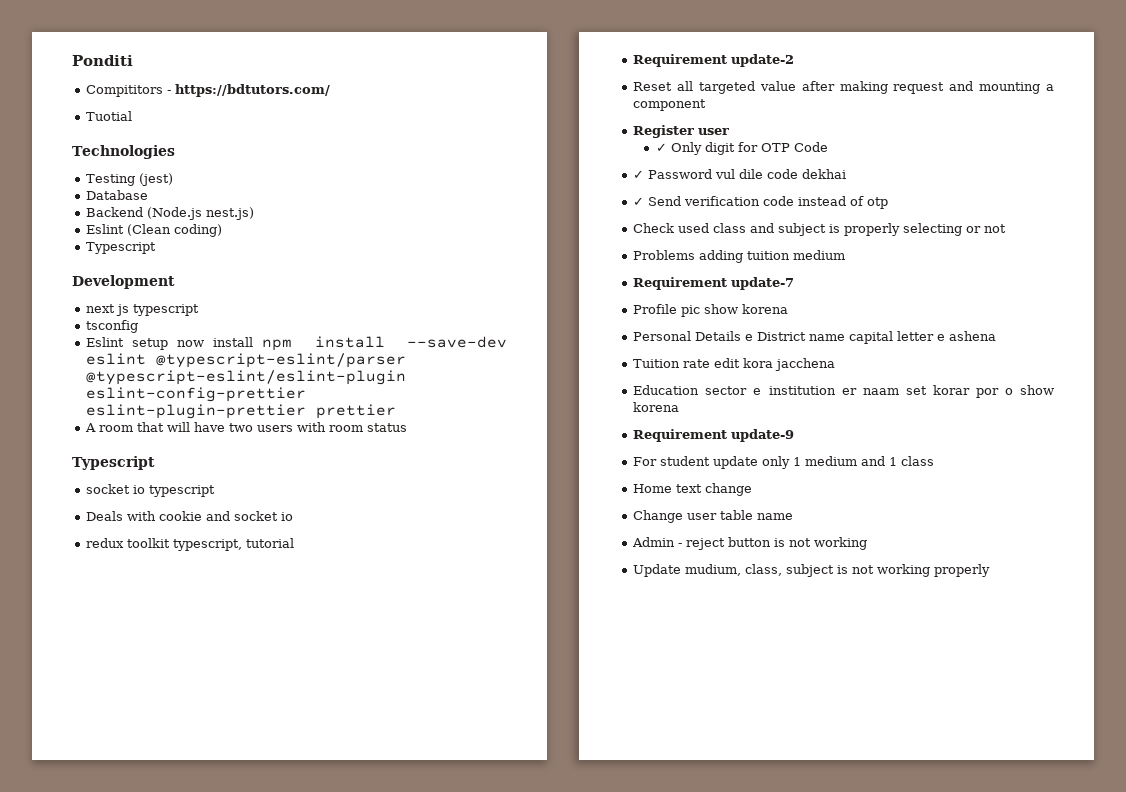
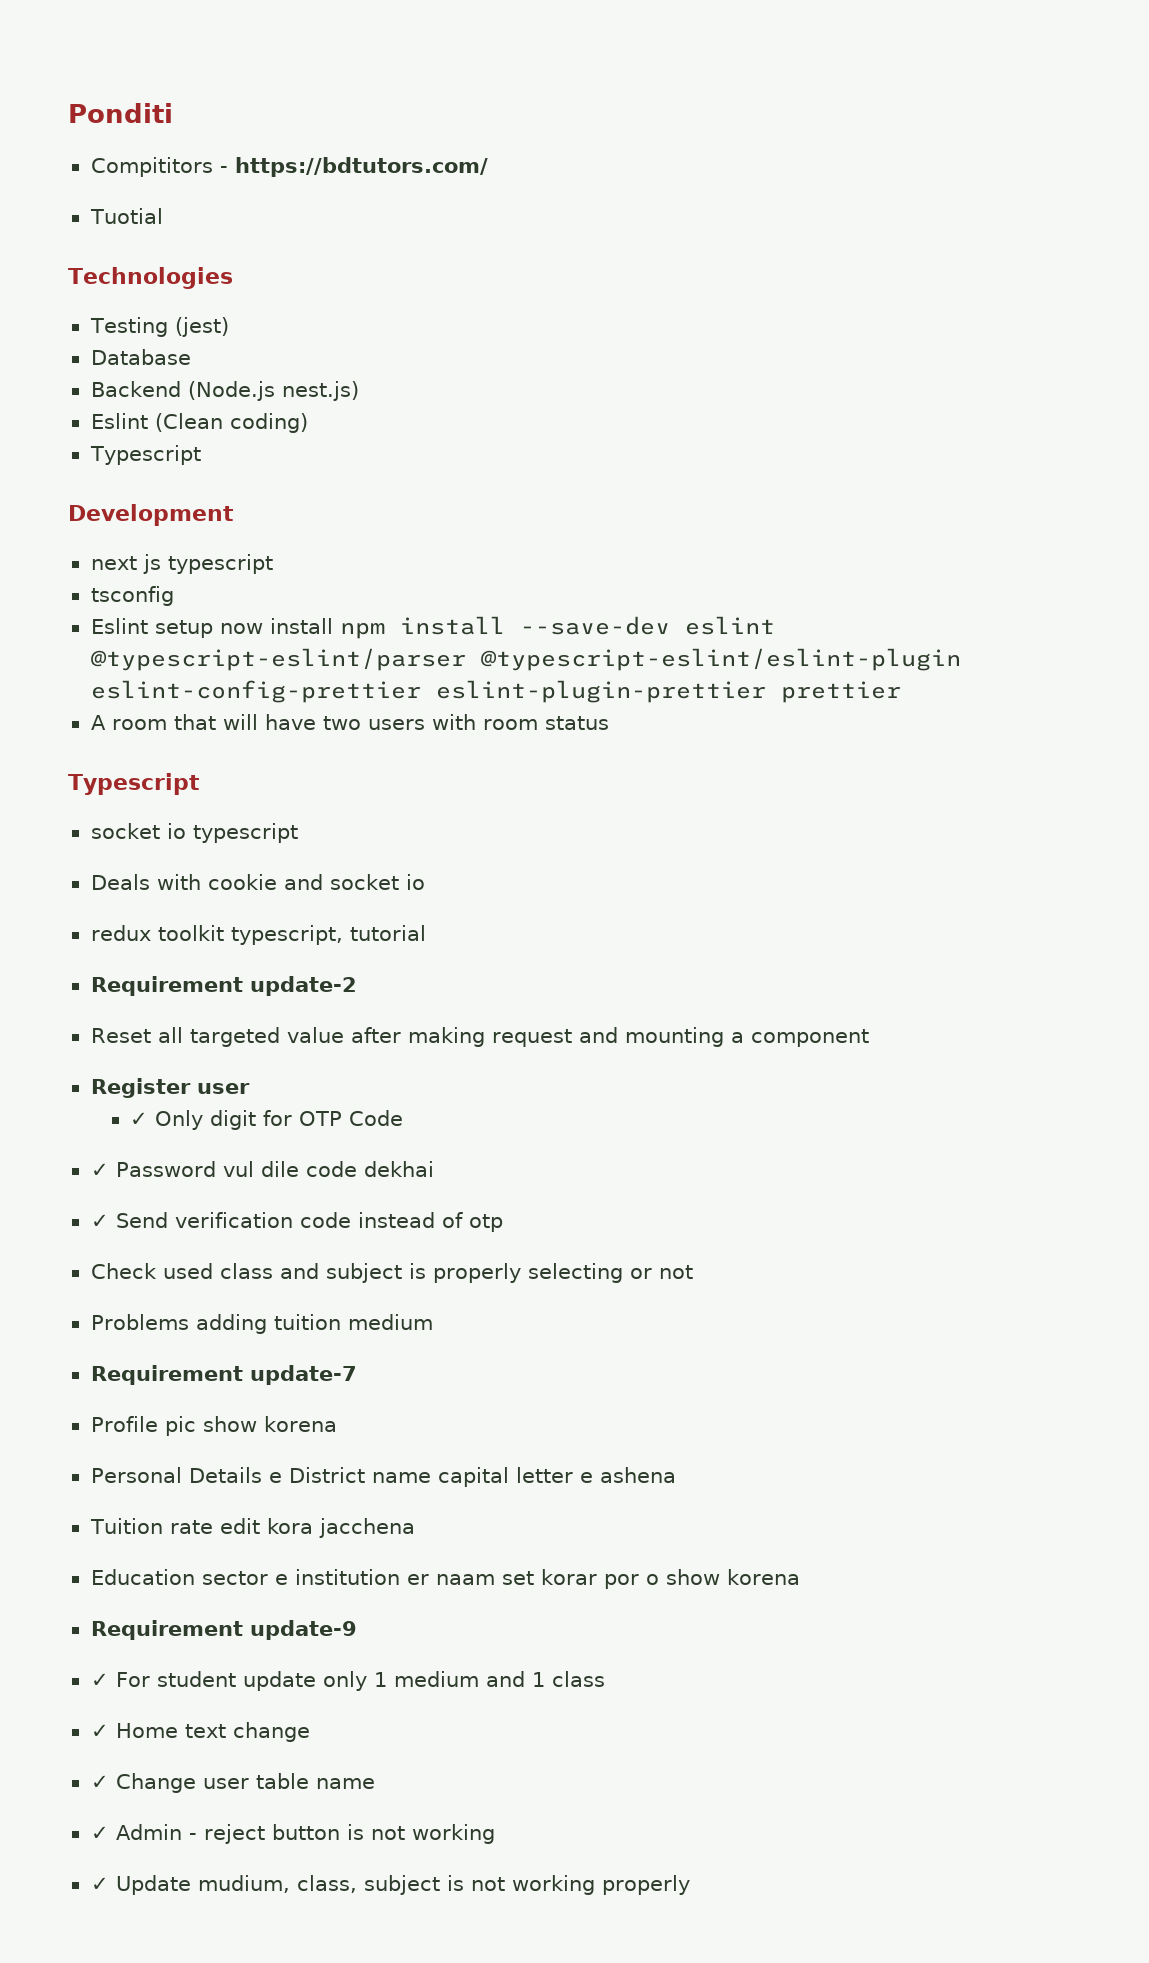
- For student update only 1 medium and 1 class
+ ✓ For student update only 1 medium and 1 class
- Home text change
+ ✓ Home text change
- Change user table name
+ ✓ Change user table name
- Admin - reject button is not working
+ ✓ Admin - reject button is not working
- Update mudium, class, subject is not working properly
+ ✓ Update mudium, class, subject is not working properly

